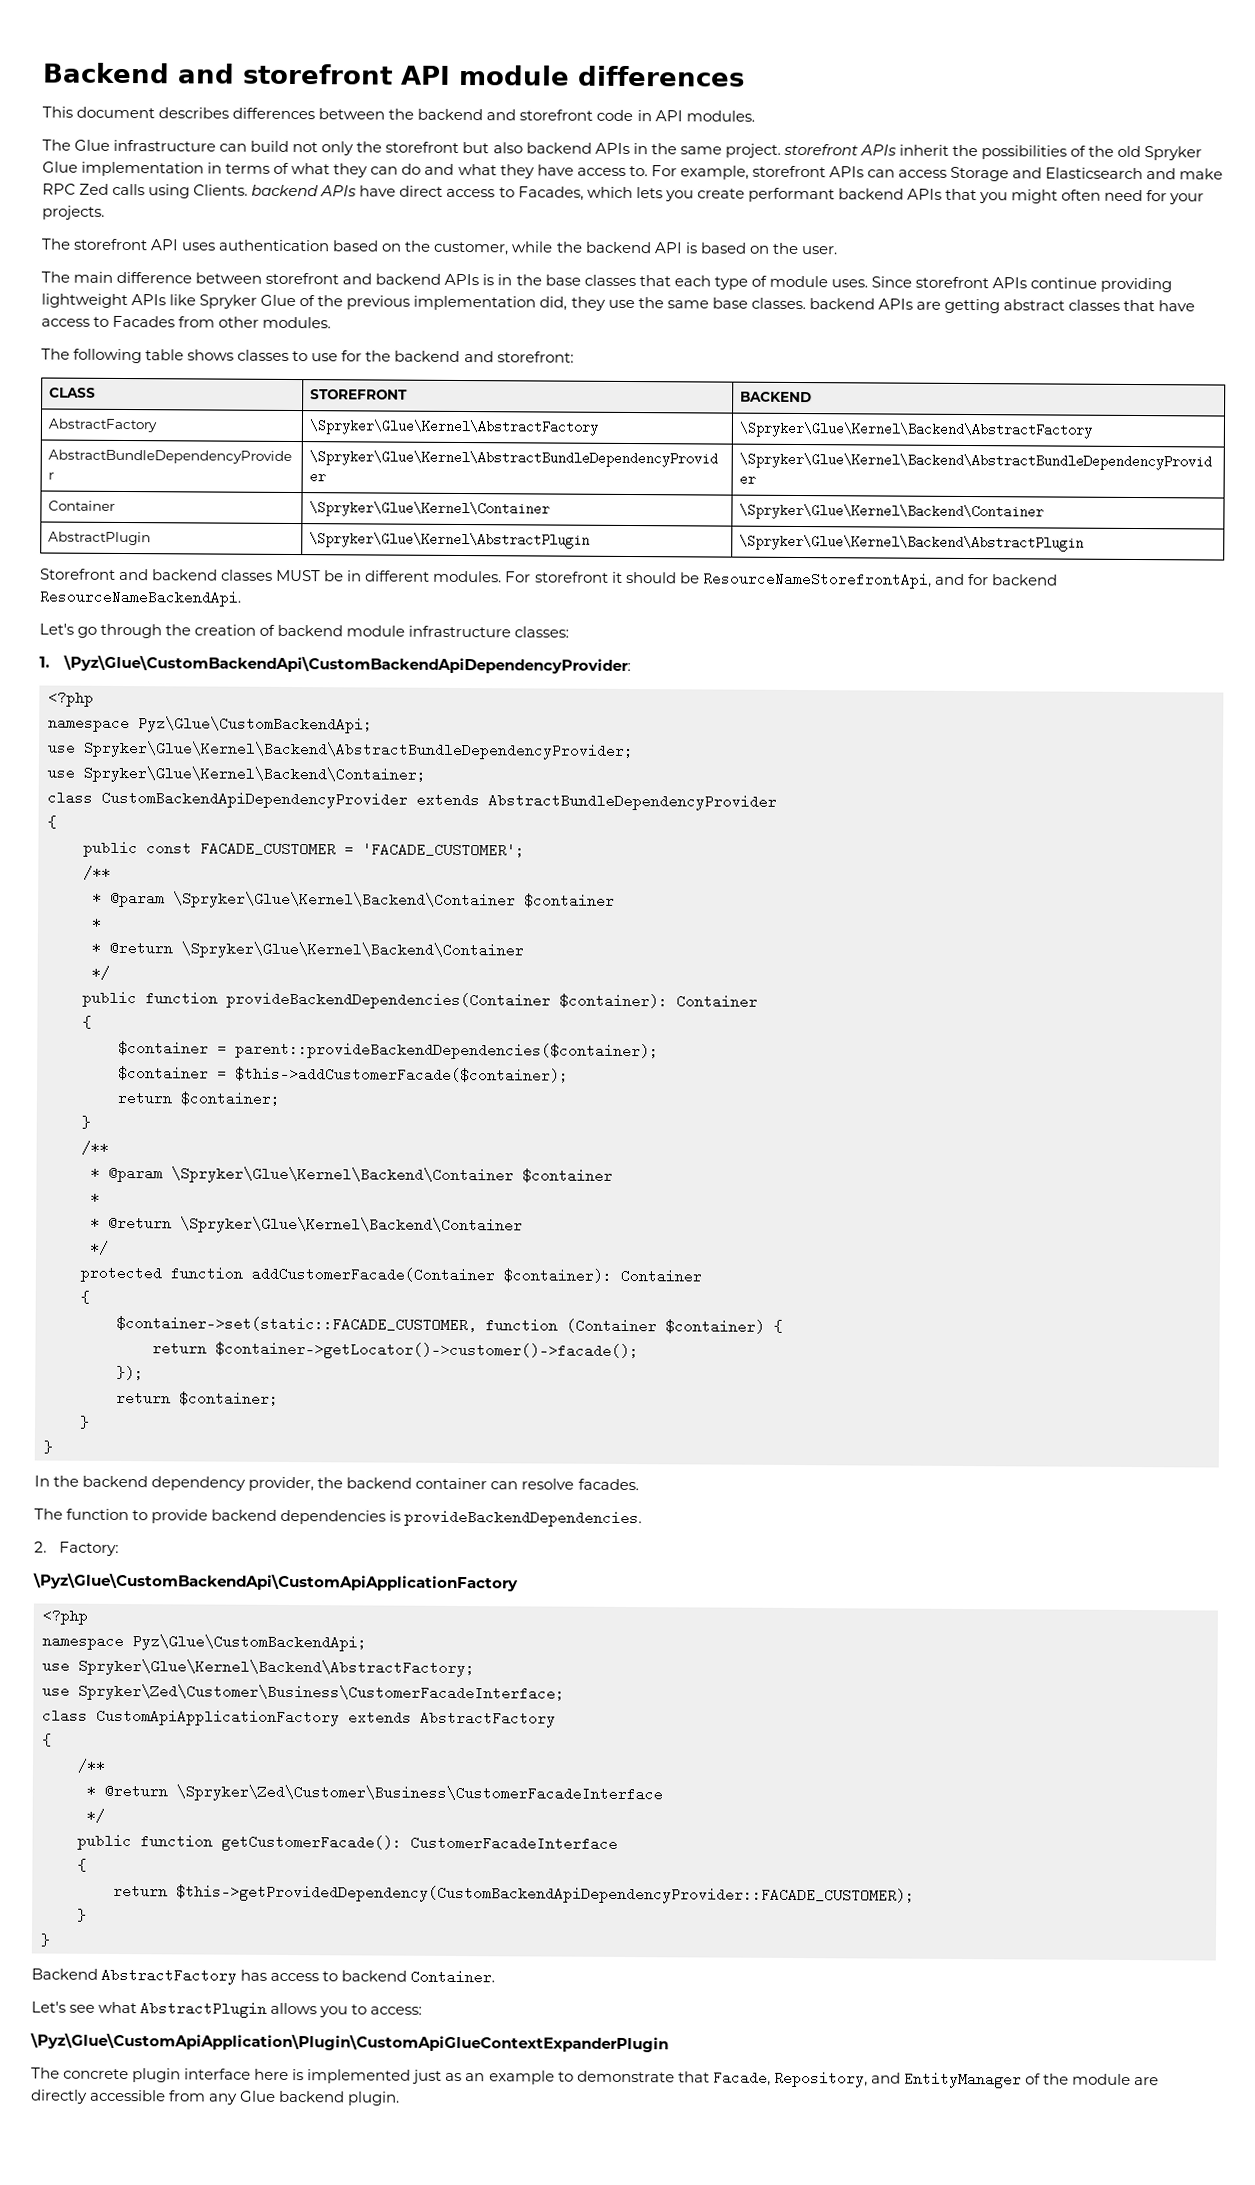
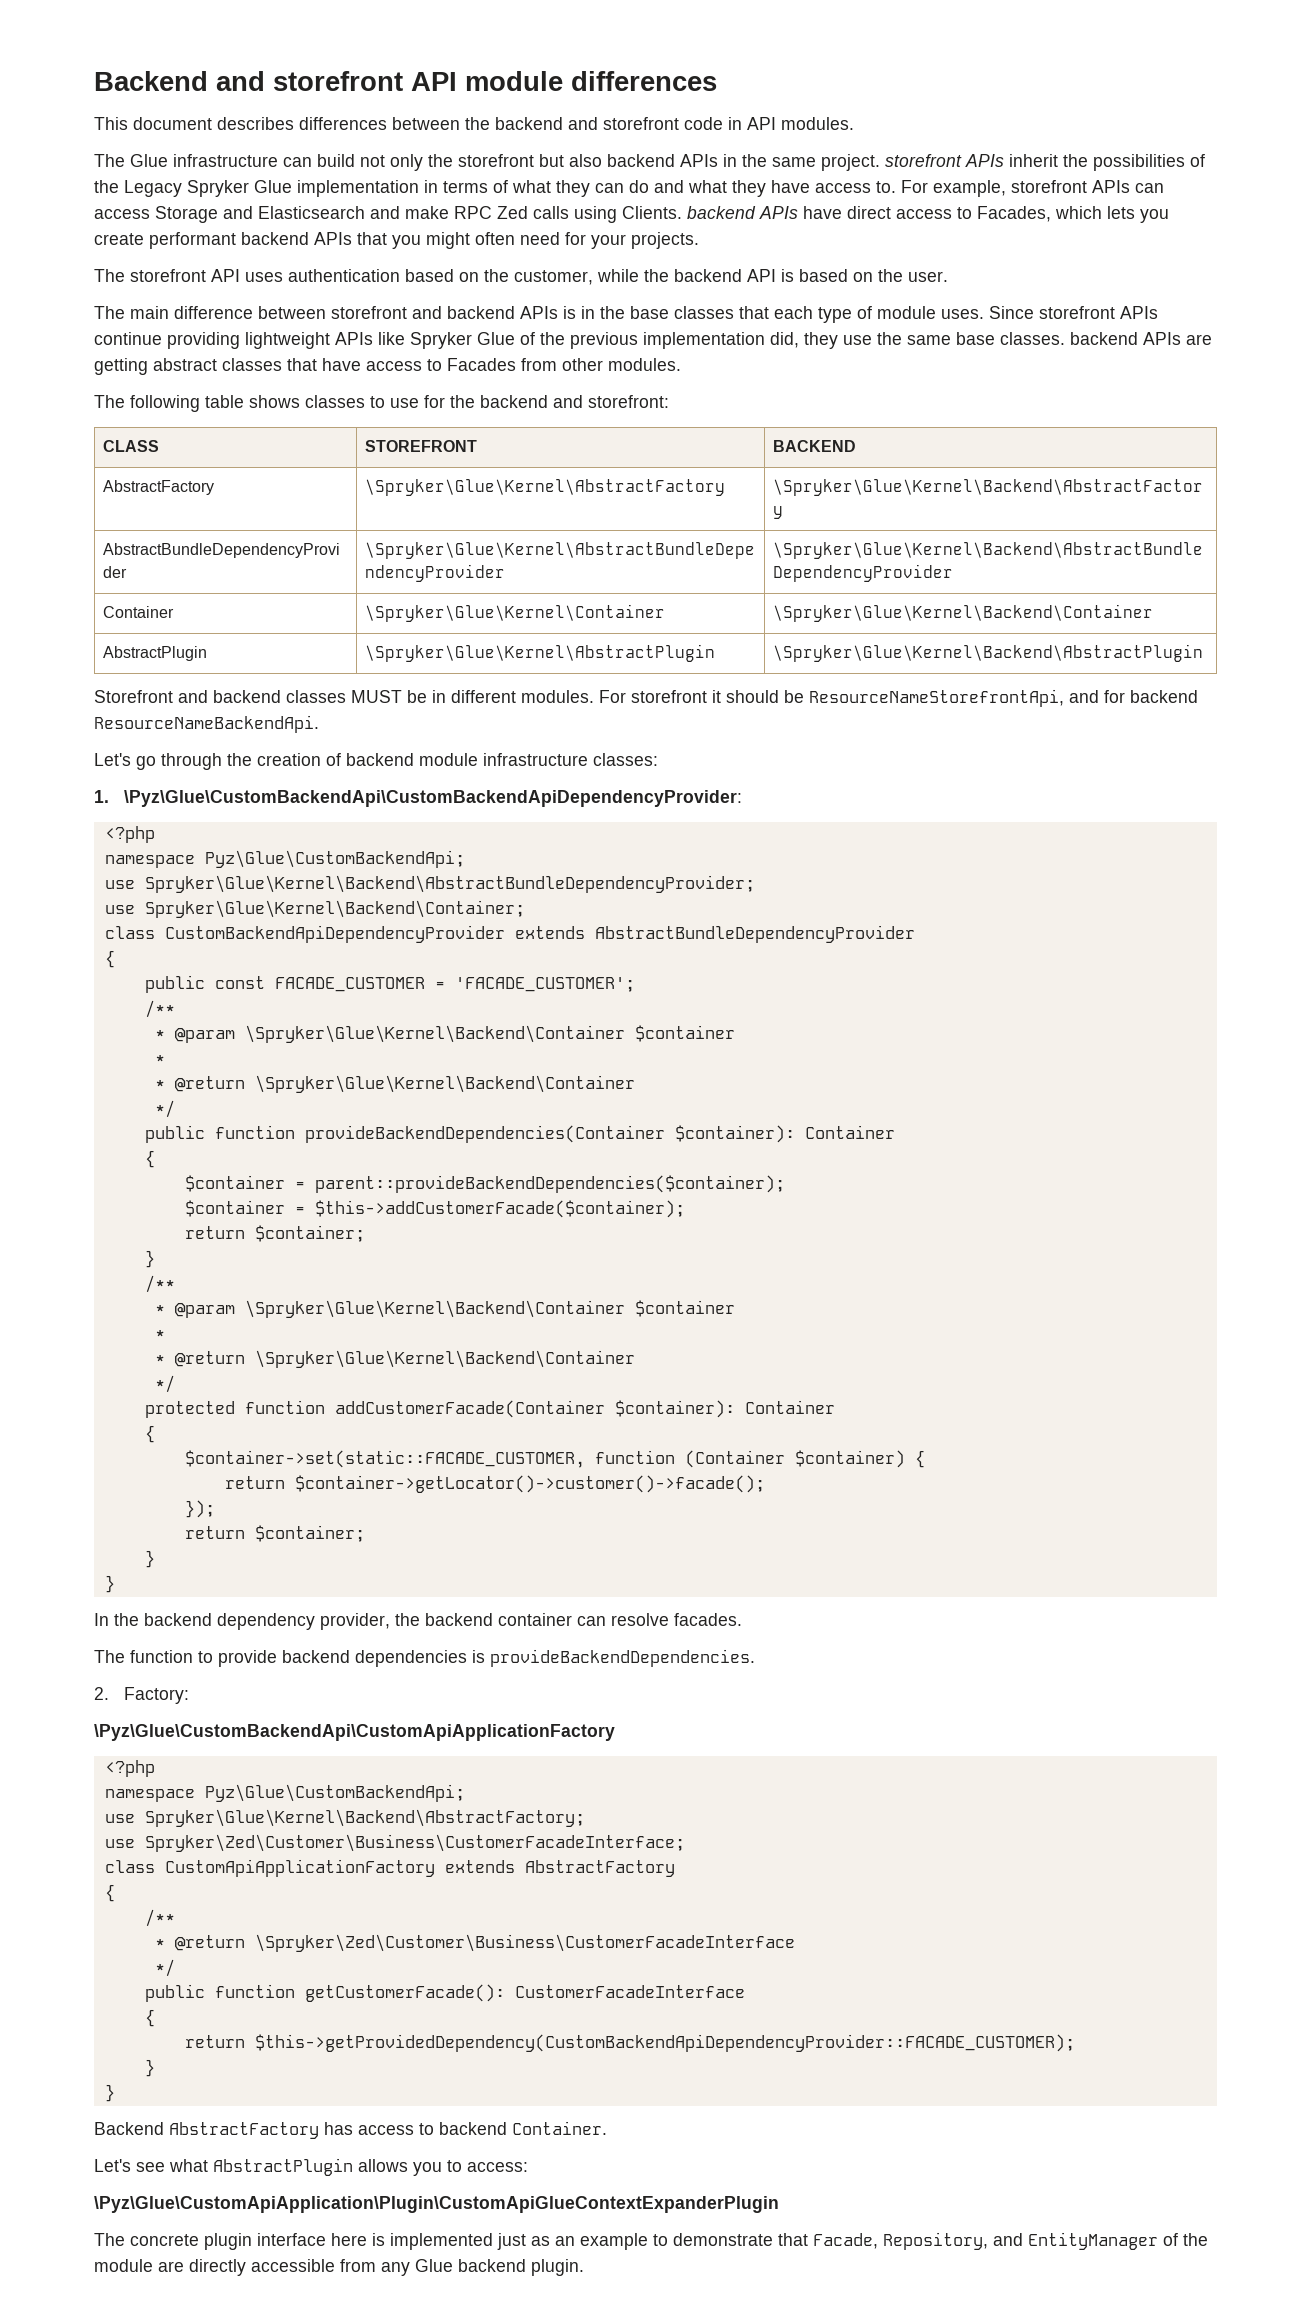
- The Glue infrastructure can build not only the storefront but also backend APIs in the same project. storefront APIs inherit the possibilities of the old Spryker Glue implementation in terms of what they can do and what they have access to.
+ The Glue infrastructure can build not only the storefront but also backend APIs in the same project. storefront APIs inherit the possibilities of the Legacy Spryker Glue implementation in terms of what they can do and what they have access to.

